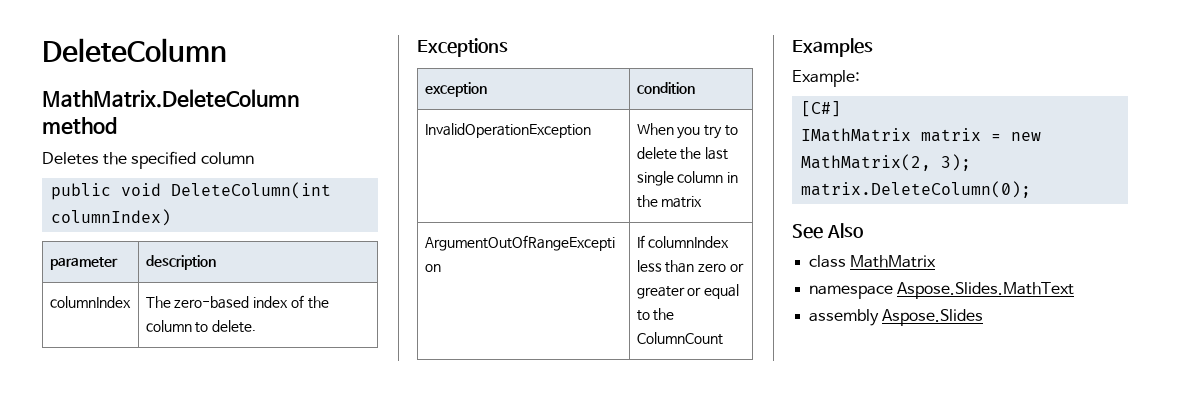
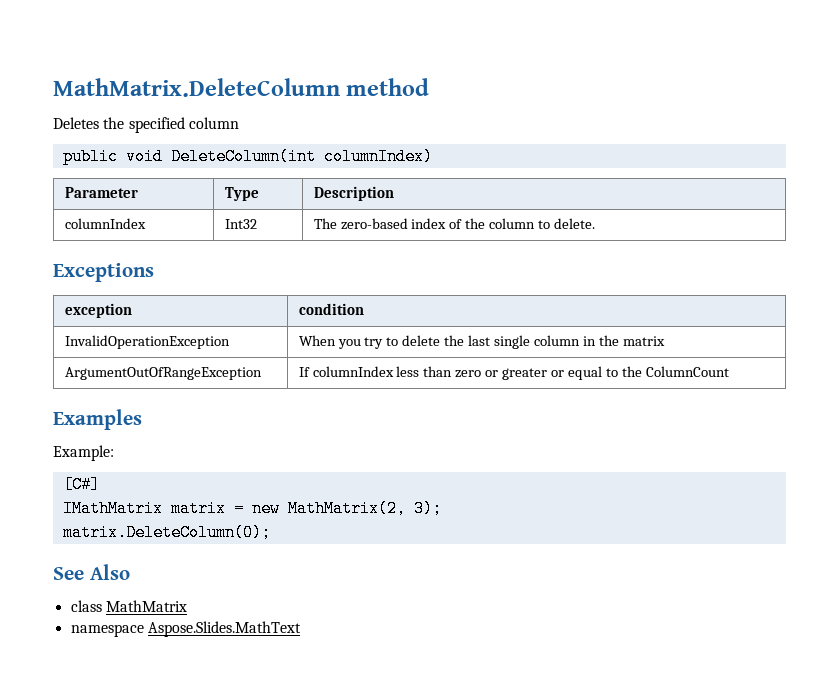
- DeleteColumn
- parameter | description
- columnIndex | The zero-based index of the column to delete.
+ Parameter | Type | Description
+ columnIndex | Int32 | The zero-based index of the column to delete.
- assembly Aspose.Slides

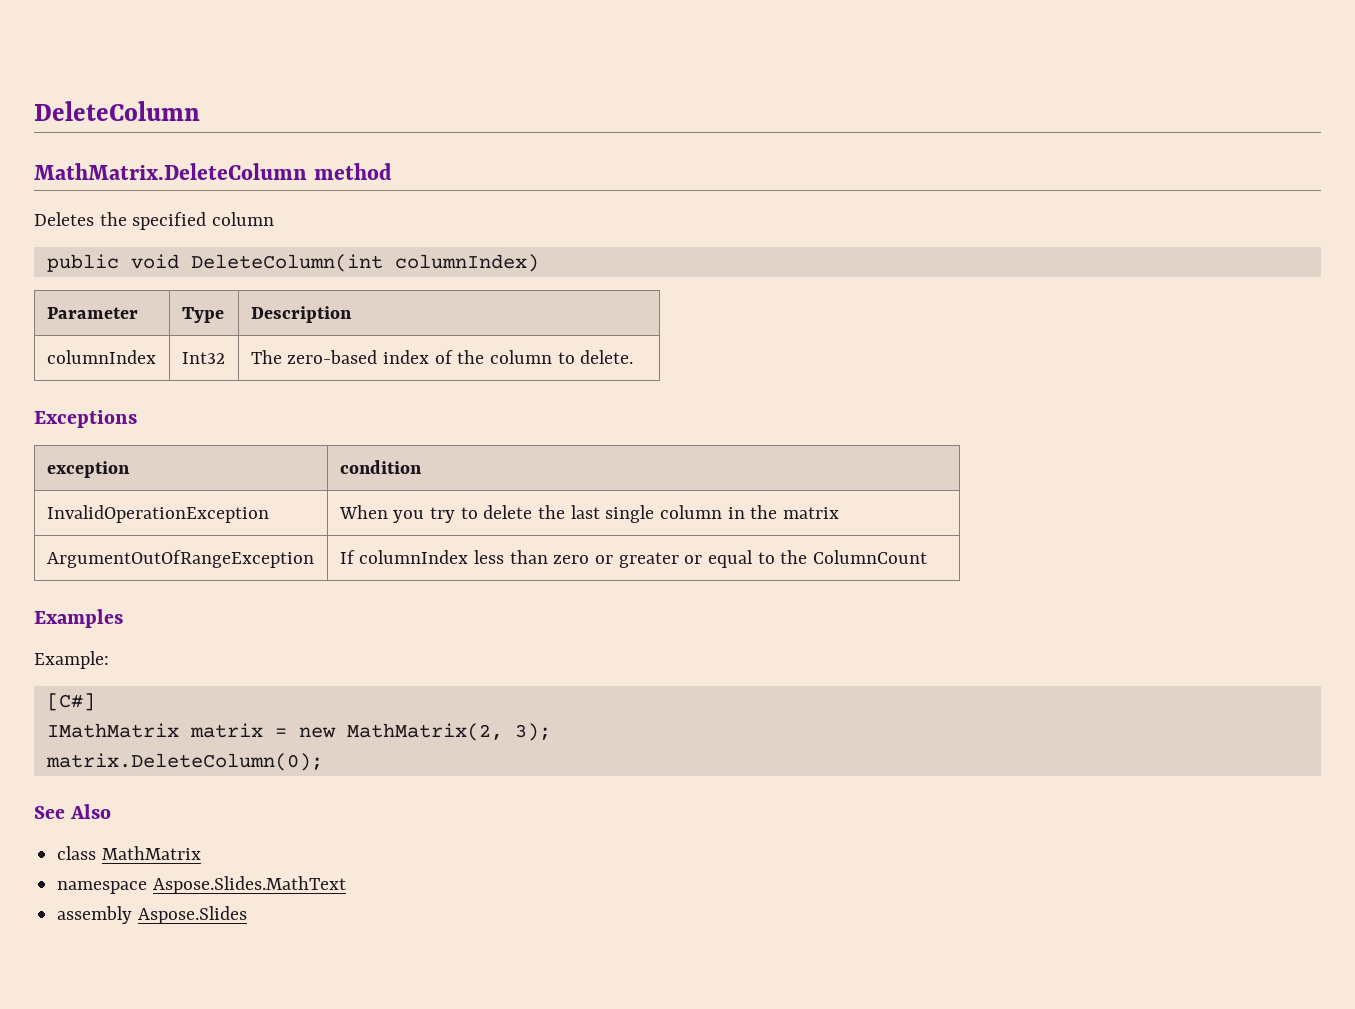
+ DeleteColumn
+ assembly Aspose.Slides

